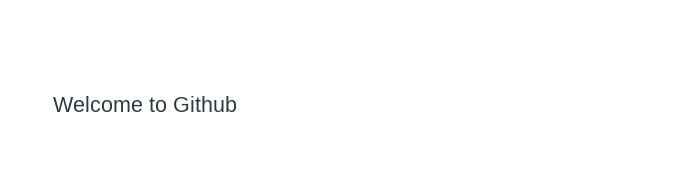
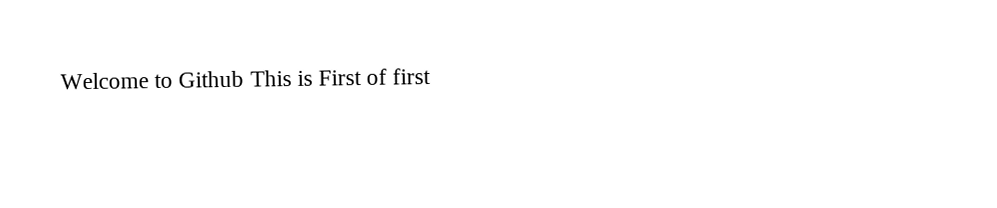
- Welcome to Github
+ Welcome to Github This is First of first

